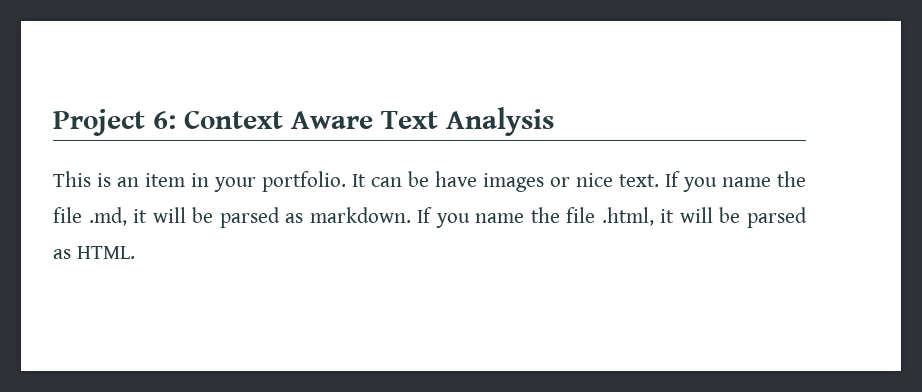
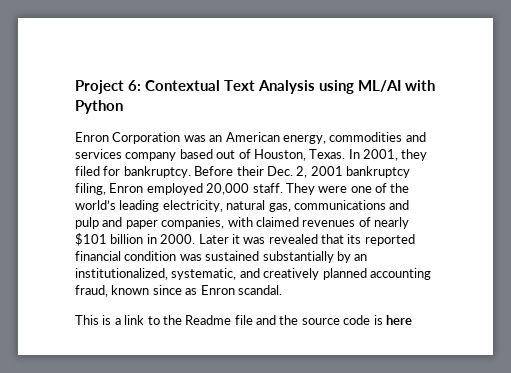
- Project 6: Context Aware Text Analysis
- This is an item in your portfolio. It can be have images or nice text. If you name the file .md, it will be parsed as markdown. If you name the file .html, it will be parsed as HTML.
+ Project 6: Contextual Text Analysis using ML/AI with Python
+ Enron Corporation was an American energy, commodities and services company based out of Houston, Texas. In 2001, they filed for bankruptcy. Before their Dec. 2, 2001 bankruptcy filing, Enron employed 20,000 staff. They were one of the world’s leading electricity, natural gas, communications and pulp and paper companies, with claimed revenues of nearly $101 billion in 2000. Later it was revealed that its reported financial condition was sustained substantially by an institutionalized, systematic, and creatively planned accounting fraud, known since as Enron scandal.
+ This is a link to the Readme file and the source code is here

